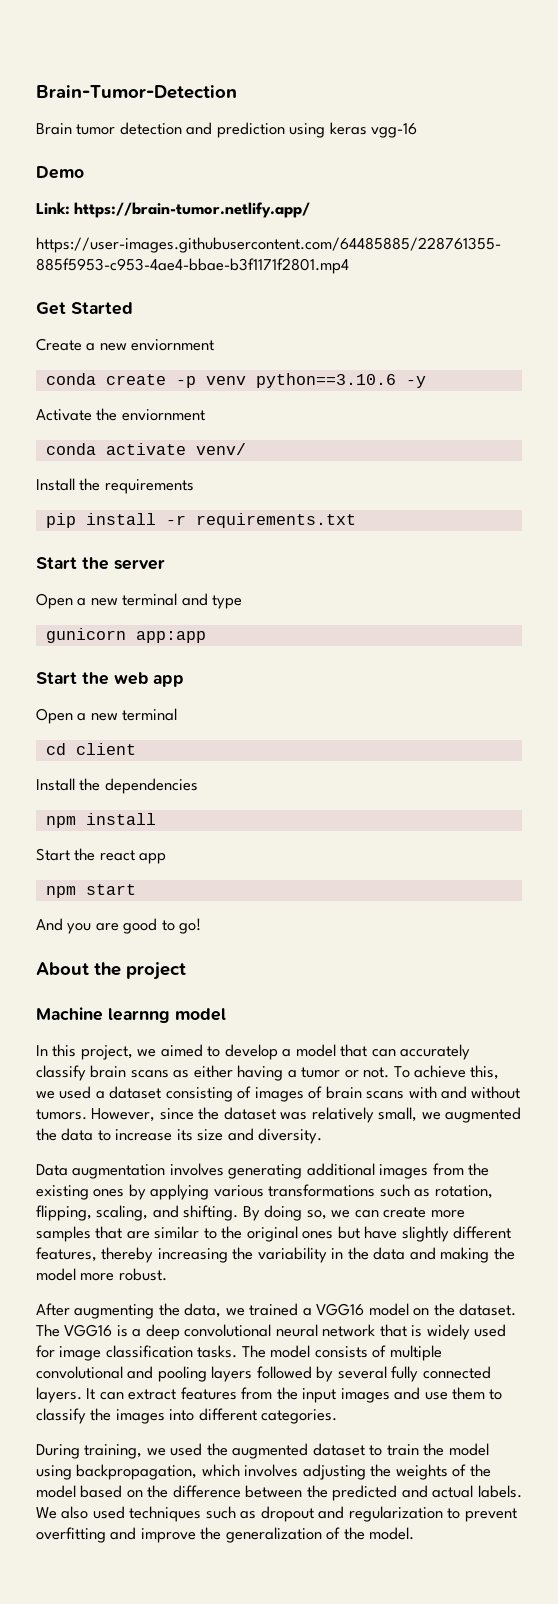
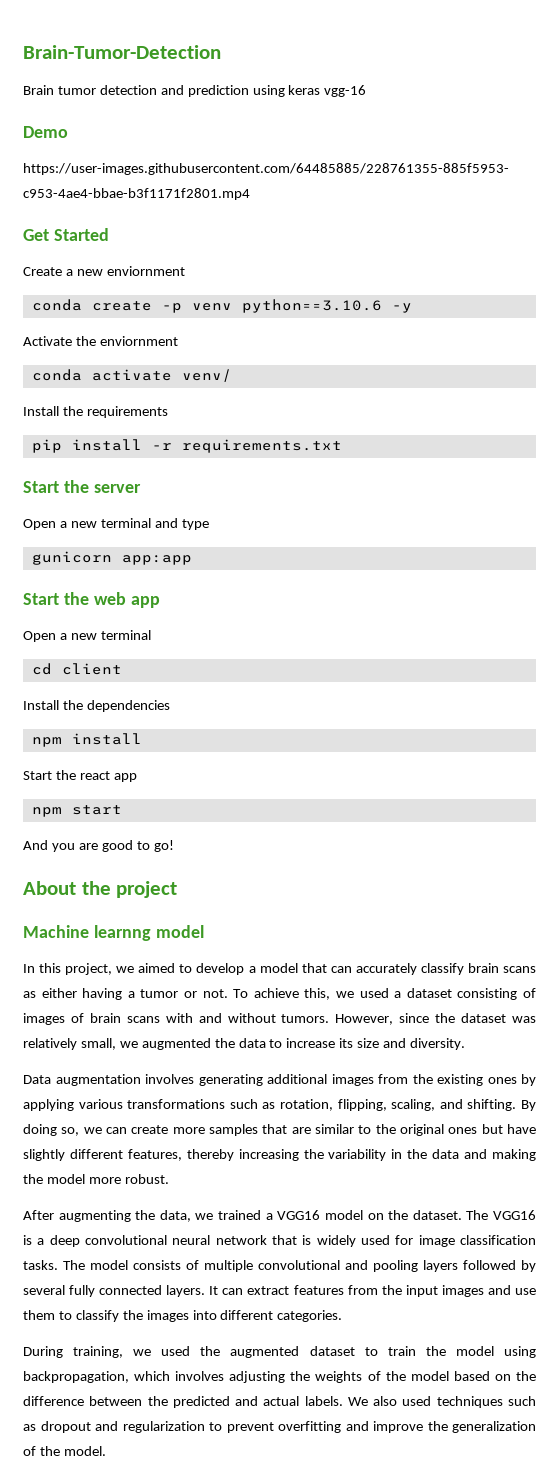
- Link: https://brain-tumor.netlify.app/

